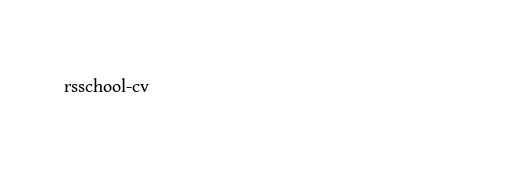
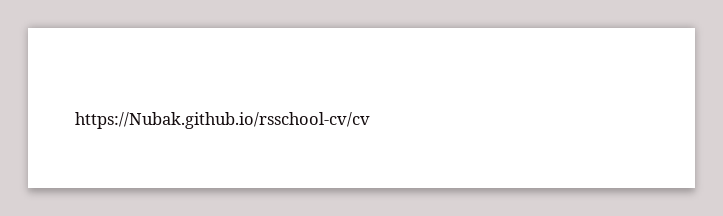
- rsschool-cv
+ https://Nubak.github.io/rsschool-cv/cv

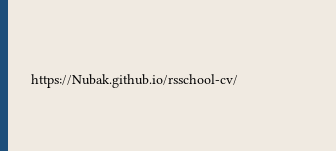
- https://Nubak.github.io/rsschool-cv/cv
+ https://Nubak.github.io/rsschool-cv/

